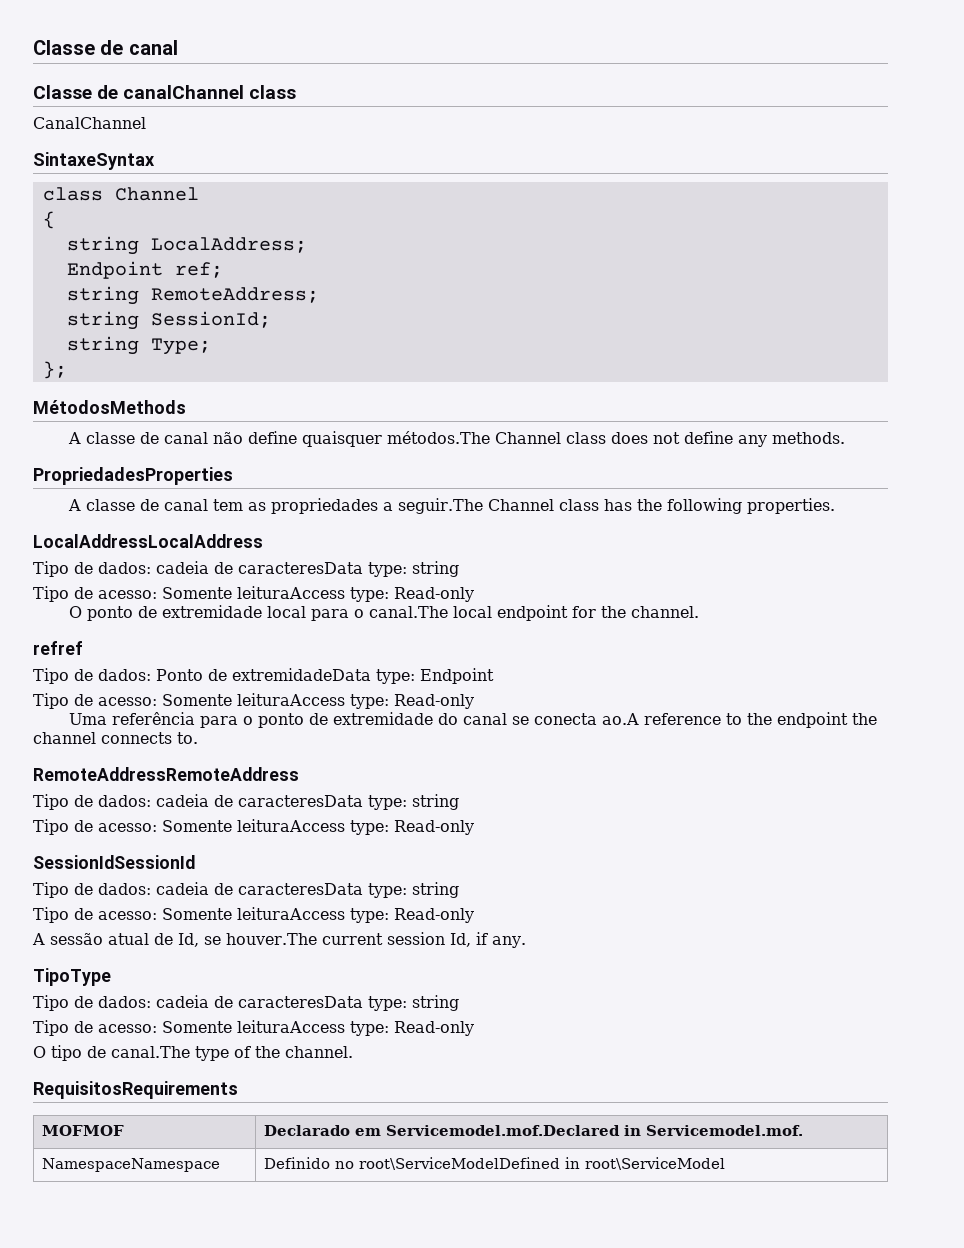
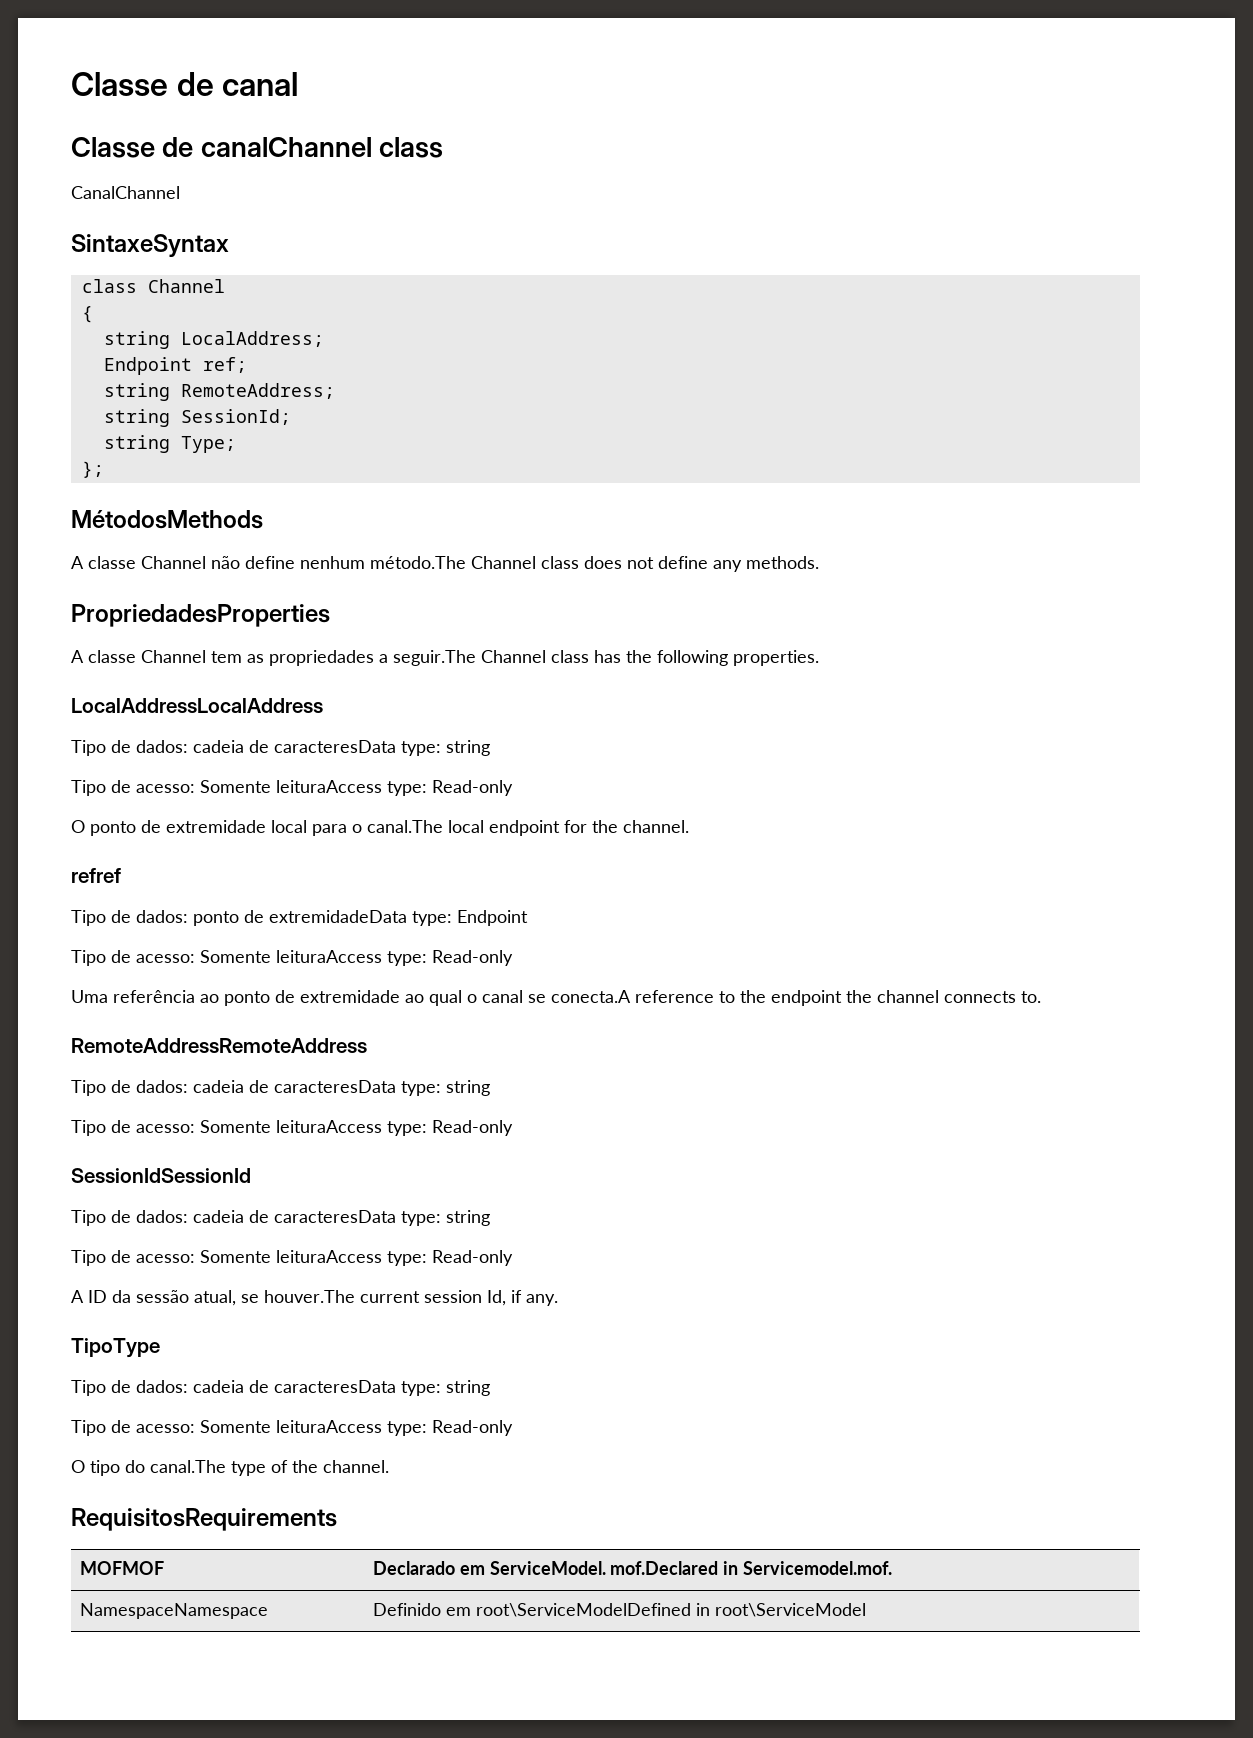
- A classe de canal não define quaisquer métodos.The Channel class does not define any methods.
+ A classe Channel não define nenhum método.The Channel class does not define any methods.
- A classe de canal tem as propriedades a seguir.The Channel class has the following properties.
+ A classe Channel tem as propriedades a seguir.The Channel class has the following properties.
- Tipo de dados: Ponto de extremidadeData type: Endpoint
+ Tipo de dados: ponto de extremidadeData type: Endpoint
- Uma referência para o ponto de extremidade do canal se conecta ao.A reference to the endpoint the channel connects to.
+ Uma referência ao ponto de extremidade ao qual o canal se conecta.A reference to the endpoint the channel connects to.
- A sessão atual de Id, se houver.The current session Id, if any.
+ A ID da sessão atual, se houver.The current session Id, if any.
- O tipo de canal.The type of the channel.
+ O tipo do canal.The type of the channel.
- MOFMOF | Declarado em Servicemodel.mof.Declared in Servicemodel.mof.
+ MOFMOF | Declarado em ServiceModel. mof.Declared in Servicemodel.mof.
- NamespaceNamespace | Definido no root\ServiceModelDefined in root\ServiceModel
+ NamespaceNamespace | Definido em root\ServiceModelDefined in root\ServiceModel

